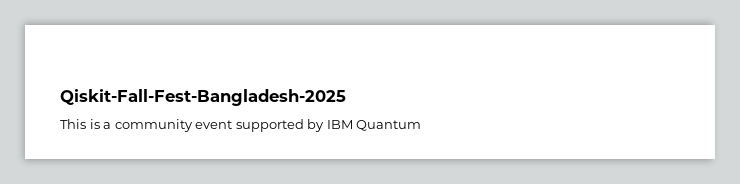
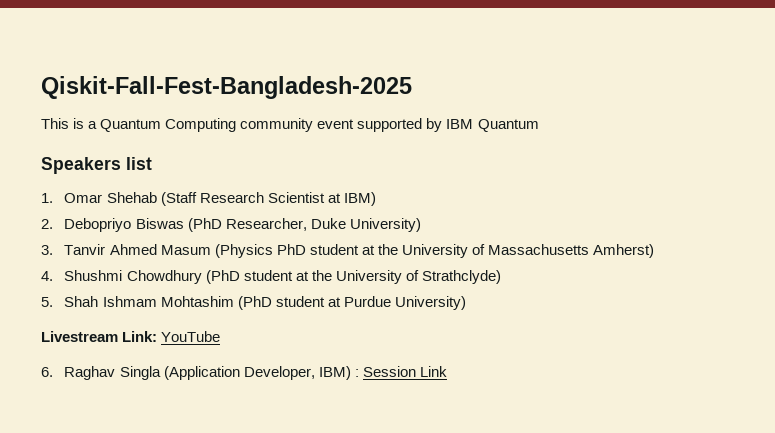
- This is a community event supported by IBM Quantum
+ This is a Quantum Computing community event supported by IBM Quantum
+ Speakers list
+ 1. Omar Shehab (Staff Research Scientist at IBM)
+ 2. Debopriyo Biswas (PhD Researcher, Duke University)
+ 3. Tanvir Ahmed Masum (Physics PhD student at the University of Massachusetts Amherst)
+ 4. Shushmi Chowdhury (PhD student at the University of Strathclyde)
+ 5. Shah Ishmam Mohtashim (PhD student at Purdue University)
+ Livestream Link: YouTube
+ 6. Raghav Singla (Application Developer, IBM) : Session Link

